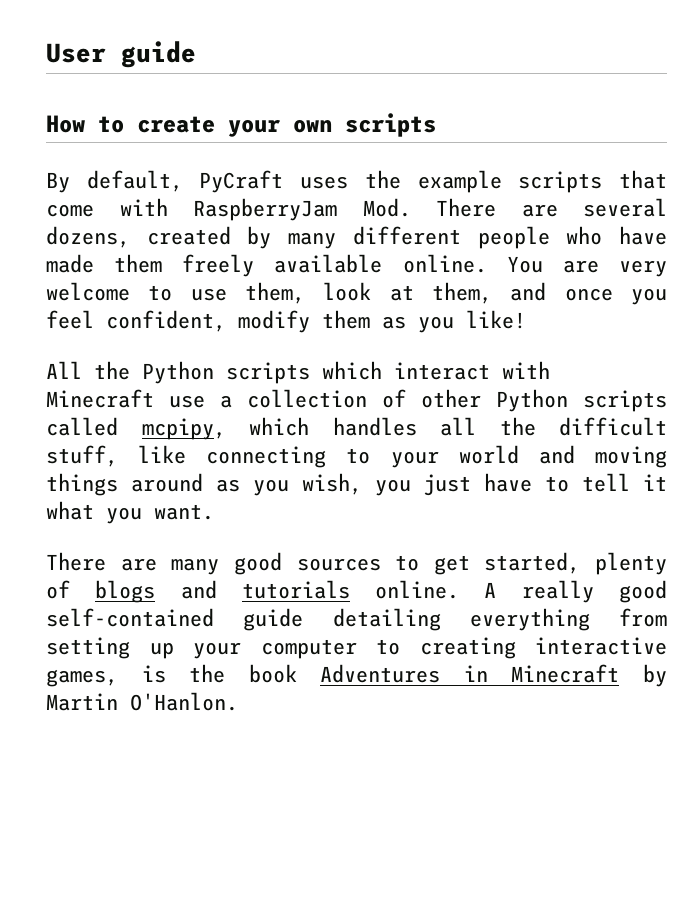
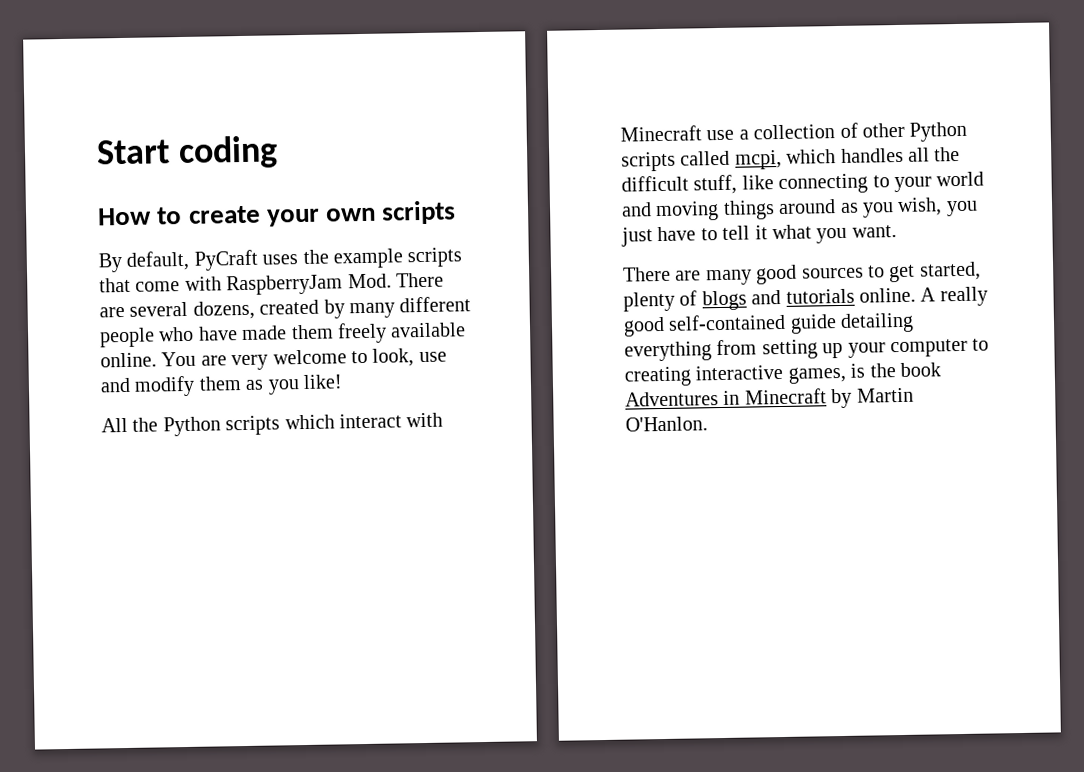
- User guide
+ Start coding
- You are very welcome to use them, look at them, and once you feel confident, modify them as you like!
+ You are very welcome to look, use and modify them as you like!
- All the Python scripts which interact with Minecraft use a collection of other Python scripts called mcpipy, which handles all the difficult stuff, like connecting to your world and moving things around as you wish, you just have to tell it what you want.
+ All the Python scripts which interact with Minecraft use a collection of other Python scripts called mcpi, which handles all the difficult stuff, like connecting to your world and moving things around as you wish, you just have to tell it what you want.

